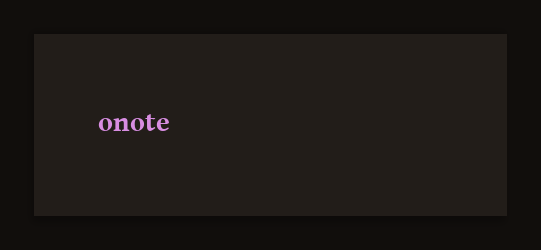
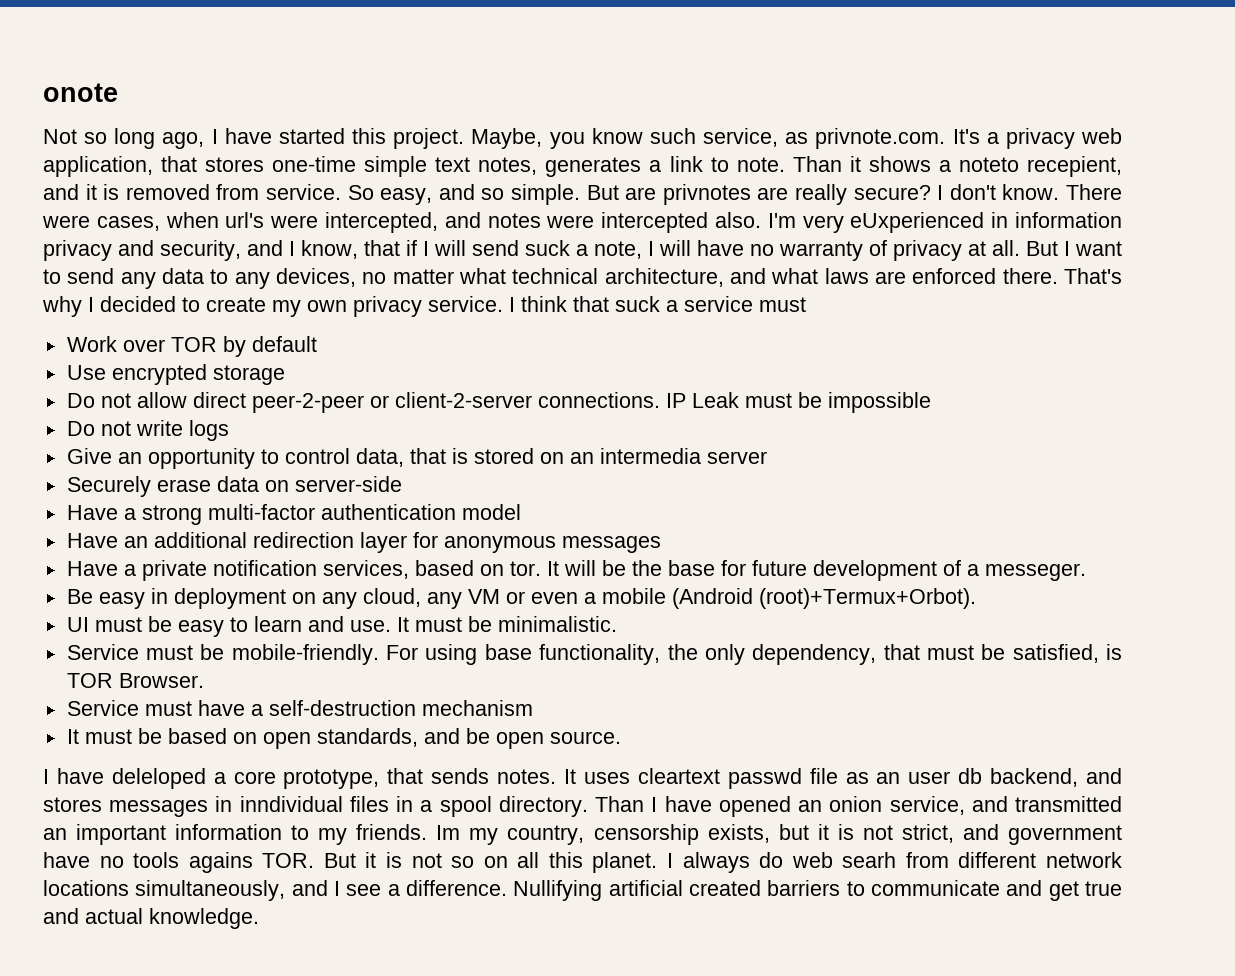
+ Not so long ago, I have started this project. Maybe, you know such service, as privnote.com. It's a privacy web application, that stores one-time simple text notes, generates a link to note. Than it shows a noteto recepient, and it is removed from service. So easy, and so simple. But are privnotes are really secure? I don't know. There were cases, when url's were intercepted, and notes were intercepted also. I'm very eUxperienced in information privacy and security, and I know, that if I will send suck a note, I will have no warranty of privacy at all. But I want to send any data to any devices, no matter what technical architecture, and what laws are enforced there. That's why I decided to create my own privacy service. I think that suck a service must
+ Work over TOR by default
+ Use encrypted storage
+ Do not allow direct peer-2-peer or client-2-server connections. IP Leak must be impossible
+ Do not write logs
+ Give an opportunity to control data, that is stored on an intermedia server
+ Securely erase data on server-side
+ Have a strong multi-factor authentication model
+ Have an additional redirection layer for anonymous messages
+ Have a private notification services, based on tor. It will be the base for future development of a messeger.
+ Be easy in deployment on any cloud, any VM or even a mobile (Android (root)+Termux+Orbot).
+ UI must be easy to learn and use. It must be minimalistic.
+ Service must be mobile-friendly. For using base functionality, the only dependency, that must be satisfied, is TOR Browser.
+ Service must have a self-destruction mechanism
+ It must be based on open standards, and be open source.
+ I have deleloped a core prototype, that sends notes. It uses cleartext passwd file as an user db backend, and stores messages in inndividual files in a spool directory. Than I have opened an onion service, and transmitted an important information to my friends. Im my country, censorship exists, but it is not strict, and government have no tools agains TOR. But it is not so on all this planet. I always do web searh from different network locations simultaneously, and I see a difference. Nullifying artificial created barriers to communicate and get true and actual knowledge.

